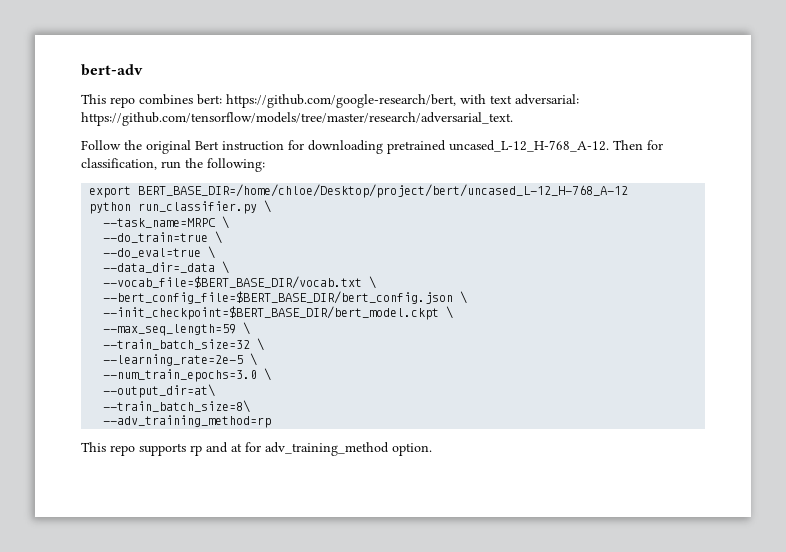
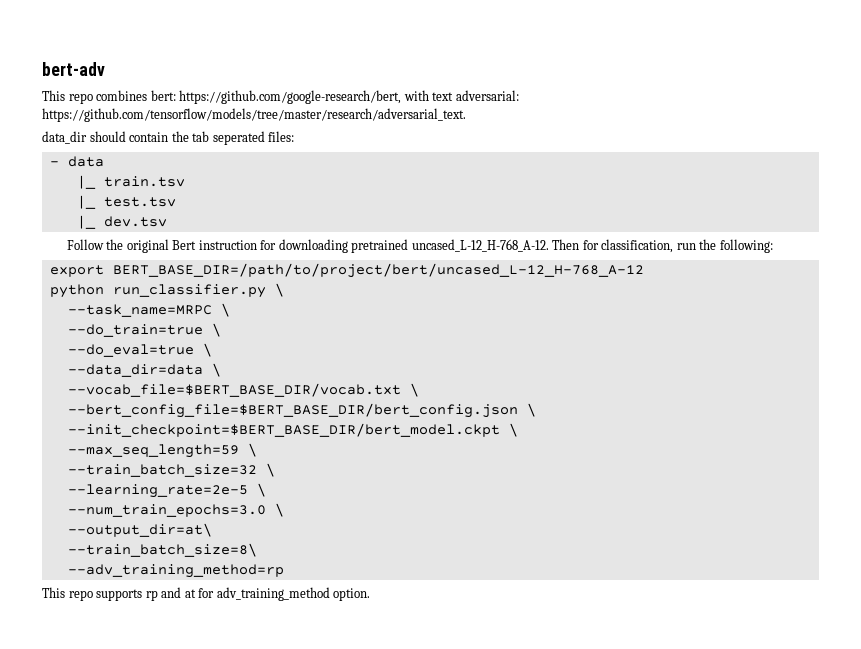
+ data_dir should contain the tab seperated files:
+ - data
+ |_ train.tsv
+ |_ test.tsv
+ |_ dev.tsv
- export BERT_BASE_DIR=/home/chloe/Desktop/project/bert/uncased_L-12_H-768_A-12
+ export BERT_BASE_DIR=/path/to/project/bert/uncased_L-12_H-768_A-12
- --data_dir=_data \
+ --data_dir=data \

